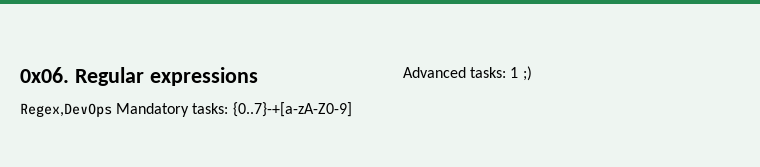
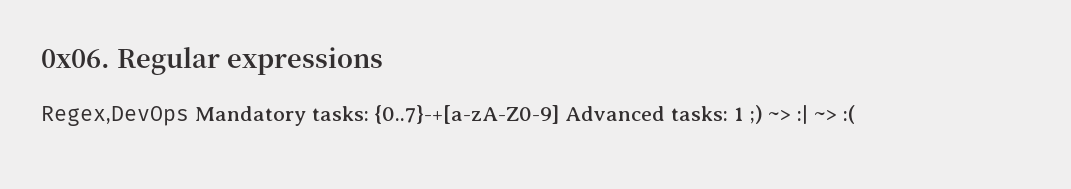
- Regex,DevOps Mandatory tasks: {0..7}-+[a-zA-Z0-9] Advanced tasks: 1 ;)
+ Regex,DevOps Mandatory tasks: {0..7}-+[a-zA-Z0-9] Advanced tasks: 1 ;) ~> :| ~> :(

